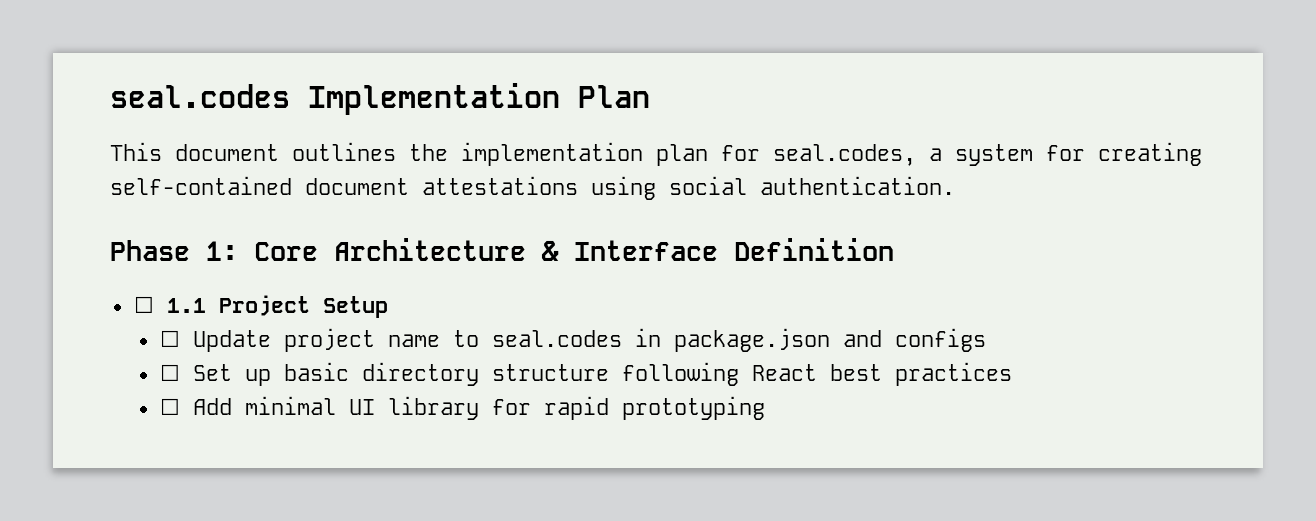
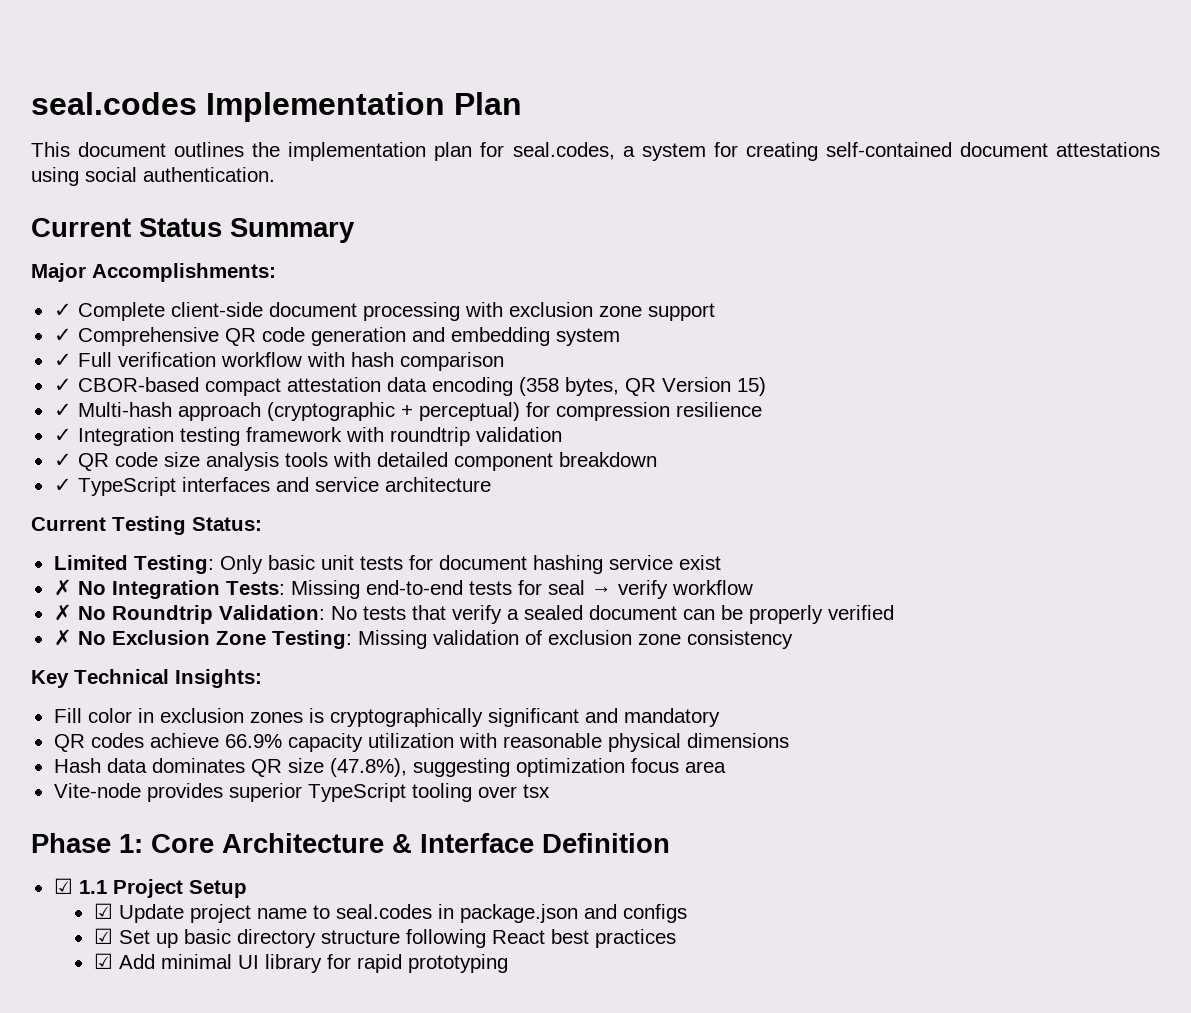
+ Current Status Summary
+ Major Accomplishments:
+ ✓ Complete client-side document processing with exclusion zone support
+ ✓ Comprehensive QR code generation and embedding system
+ ✓ Full verification workflow with hash comparison
+ ✓ CBOR-based compact attestation data encoding (358 bytes, QR Version 15)
+ ✓ Multi-hash approach (cryptographic + perceptual) for compression resilience
+ ✓ Integration testing framework with roundtrip validation
+ ✓ QR code size analysis tools with detailed component breakdown
+ ✓ TypeScript interfaces and service architecture
+ Current Testing Status:
+ Limited Testing: Only basic unit tests for document hashing service exist
+ ✗ No Integration Tests: Missing end-to-end tests for seal → verify workflow
+ ✗ No Roundtrip Validation: No tests that verify a sealed document can be properly verified
+ ✗ No Exclusion Zone Testing: Missing validation of exclusion zone consistency
+ Key Technical Insights:
+ Fill color in exclusion zones is cryptographically significant and mandatory
+ QR codes achieve 66.9% capacity utilization with reasonable physical dimensions
+ Hash data dominates QR size (47.8%), suggesting optimization focus area
+ Vite-node provides superior TypeScript tooling over tsx
- ☐ 1.1 Project Setup
+ ☑ 1.1 Project Setup
- ☐ Update project name to seal.codes in package.json and configs
+ ☑ Update project name to seal.codes in package.json and configs
- ☐ Set up basic directory structure following React best practices
+ ☑ Set up basic directory structure following React best practices
- ☐ Add minimal UI library for rapid prototyping
+ ☑ Add minimal UI library for rapid prototyping

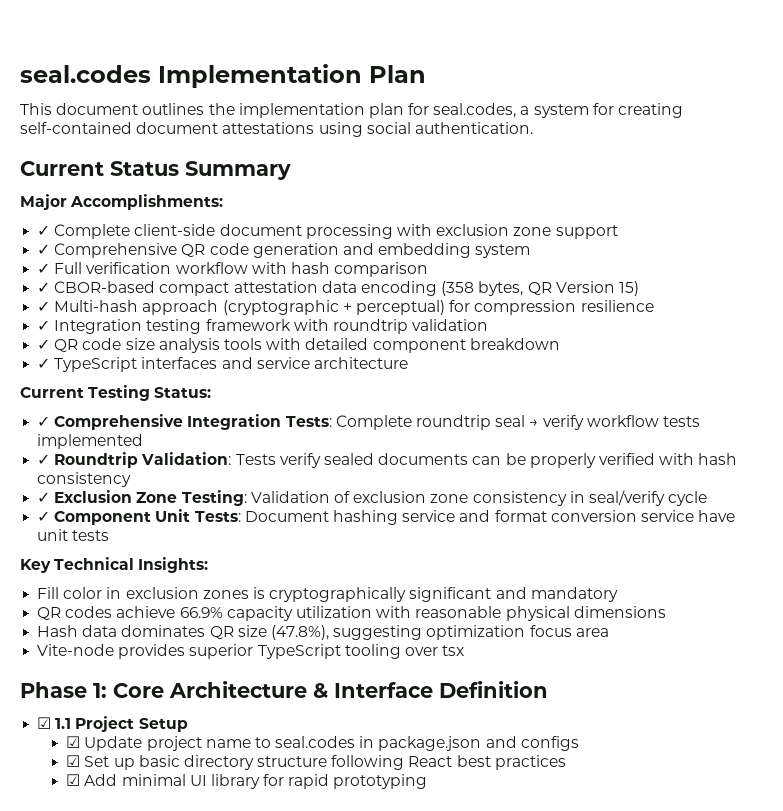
- Limited Testing: Only basic unit tests for document hashing service exist
- ✗ No Integration Tests: Missing end-to-end tests for seal → verify workflow
- ✗ No Roundtrip Validation: No tests that verify a sealed document can be properly verified
- ✗ No Exclusion Zone Testing: Missing validation of exclusion zone consistency
+ ✓ Comprehensive Integration Tests: Complete roundtrip seal → verify workflow tests implemented
+ ✓ Roundtrip Validation: Tests verify sealed documents can be properly verified with hash consistency
+ ✓ Exclusion Zone Testing: Validation of exclusion zone consistency in seal/verify cycle
+ ✓ Component Unit Tests: Document hashing service and format conversion service have unit tests

